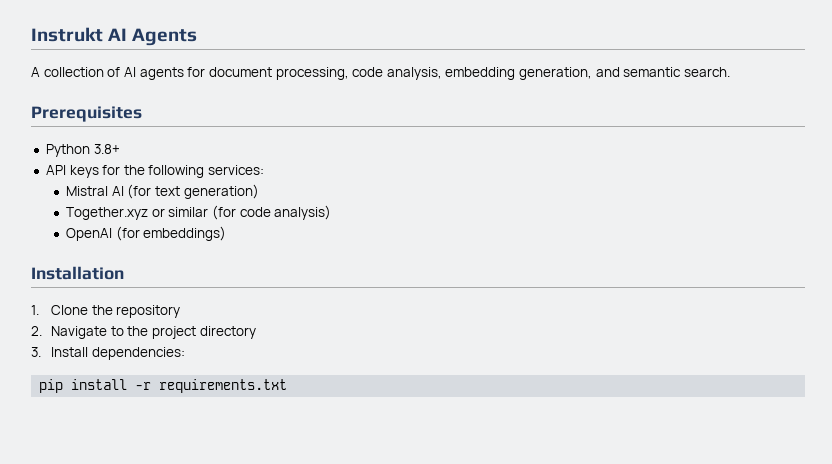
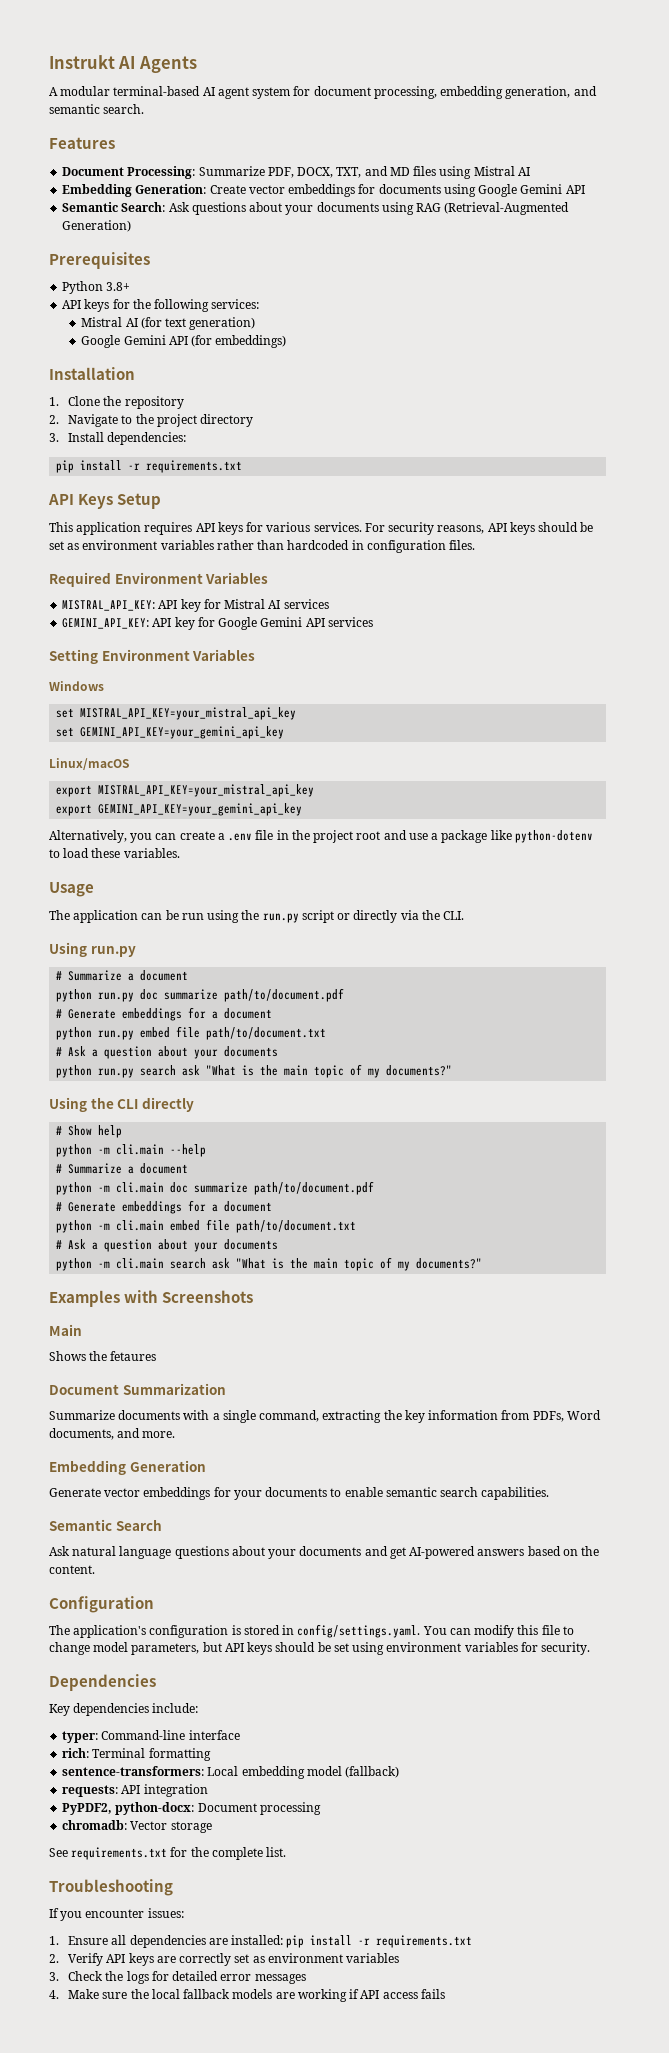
- A collection of AI agents for document processing, code analysis, embedding generation, and semantic search.
+ A modular terminal-based AI agent system for document processing, embedding generation, and semantic search.
+ Features
+ Document Processing: Summarize PDF, DOCX, TXT, and MD files using Mistral AI
+ Embedding Generation: Create vector embeddings for documents using Google Gemini API
+ Semantic Search: Ask questions about your documents using RAG (Retrieval-Augmented Generation)
- Together.xyz or similar (for code analysis)
- OpenAI (for embeddings)
+ Google Gemini API (for embeddings)
+ API Keys Setup
+ This application requires API keys for various services. For security reasons, API keys should be set as environment variables rather than hardcoded in configuration files.
+ Required Environment Variables
+ MISTRAL_API_KEY: API key for Mistral AI services
+ GEMINI_API_KEY: API key for Google Gemini API services
+ Setting Environment Variables
+ Windows
+ set MISTRAL_API_KEY=your_mistral_api_key
+ set GEMINI_API_KEY=your_gemini_api_key
+ Linux/macOS
+ export MISTRAL_API_KEY=your_mistral_api_key
+ export GEMINI_API_KEY=your_gemini_api_key
+ Alternatively, you can create a .env file in the project root and use a package like python-dotenv to load these variables.
+ Usage
+ The application can be run using the run.py script or directly via the CLI.
+ Using run.py
+ # Summarize a document
+ python run.py doc summarize path/to/document.pdf
+ # Generate embeddings for a document
+ python run.py embed file path/to/document.txt
+ # Ask a question about your documents
+ python run.py search ask "What is the main topic of my documents?"
+ Using the CLI directly
+ # Show help
+ python -m cli.main --help
+ # Summarize a document
+ python -m cli.main doc summarize path/to/document.pdf
+ # Generate embeddings for a document
+ python -m cli.main embed file path/to/document.txt
+ # Ask a question about your documents
+ python -m cli.main search ask "What is the main topic of my documents?"
+ Examples with Screenshots
+ Main
+ Shows the fetaures
+ Document Summarization
+ Summarize documents with a single command, extracting the key information from PDFs, Word documents, and more.
+ Embedding Generation
+ Generate vector embeddings for your documents to enable semantic search capabilities.
+ Semantic Search
+ Ask natural language questions about your documents and get AI-powered answers based on the content.
+ Configuration
+ The application's configuration is stored in config/settings.yaml. You can modify this file to change model parameters, but API keys should be set using environment variables for security.
+ Dependencies
+ Key dependencies include:
+ typer: Command-line interface
+ rich: Terminal formatting
+ sentence-transformers: Local embedding model (fallback)
+ requests: API integration
+ PyPDF2, python-docx: Document processing
+ chromadb: Vector storage
+ See requirements.txt for the complete list.
+ Troubleshooting
+ If you encounter issues:
+ 1. Ensure all dependencies are installed: pip install -r requirements.txt
+ 2. Verify API keys are correctly set as environment variables
+ 3. Check the logs for detailed error messages
+ 4. Make sure the local fallback models are working if API access fails

